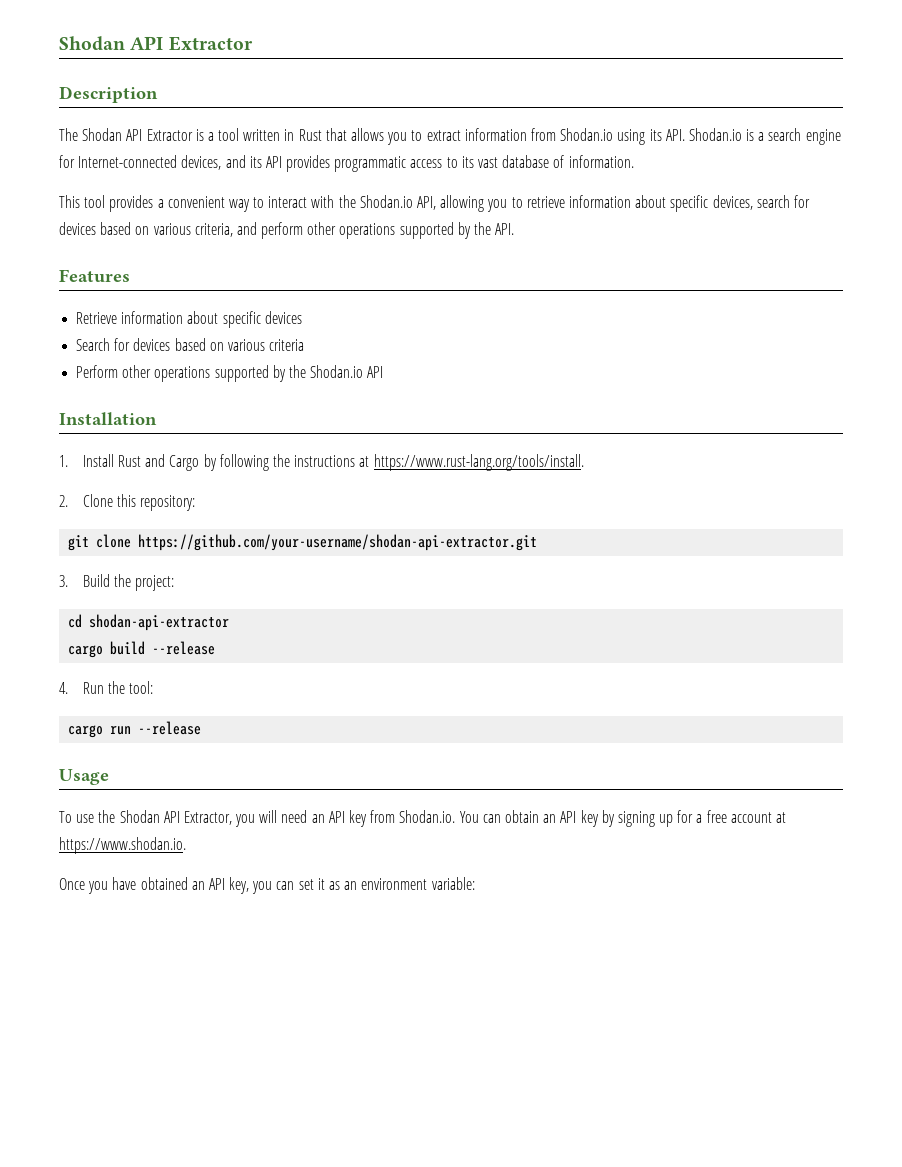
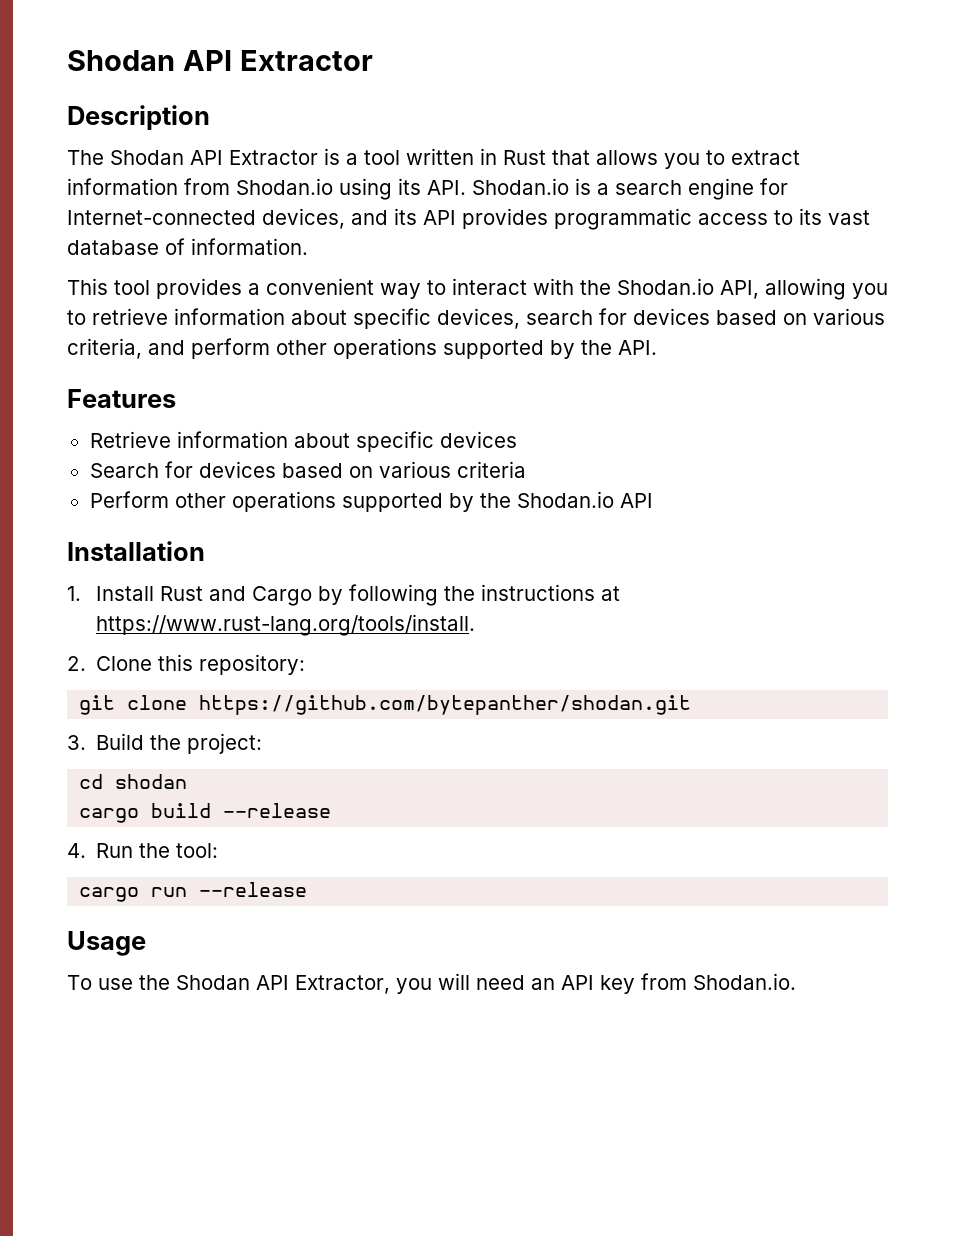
- git clone https://github.com/your-username/shodan-api-extractor.git
+ git clone https://github.com/bytepanther/shodan.git
- cd shodan-api-extractor
+ cd shodan
- To use the Shodan API Extractor, you will need an API key from Shodan.io. You can obtain an API key by signing up for a free account at https://www.shodan.io.
- Once you have obtained an API key, you can set it as an environment variable:
+ To use the Shodan API Extractor, you will need an API key from Shodan.io.

